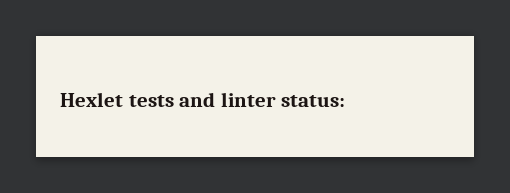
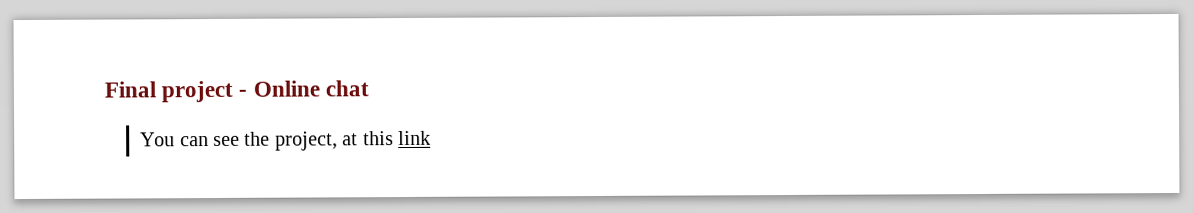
- Hexlet tests and linter status:
+ Final project - Online chat
+ You can see the project, at this link

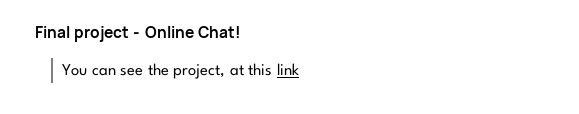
- Final project - Online chat
+ Final project - Online Chat!

